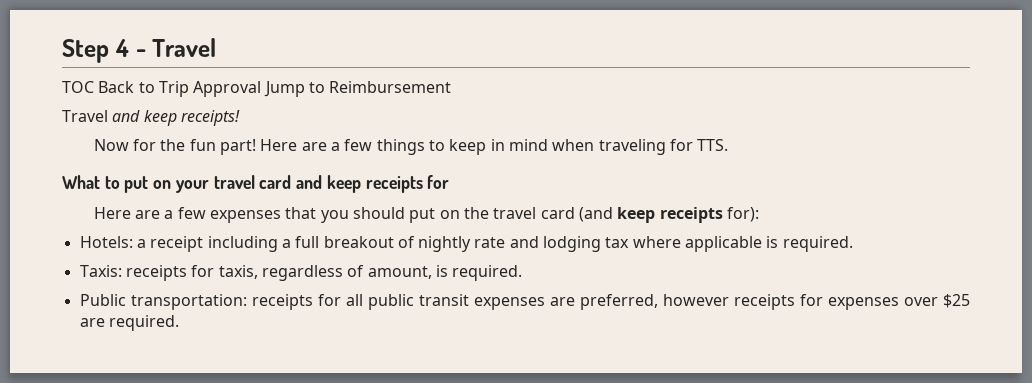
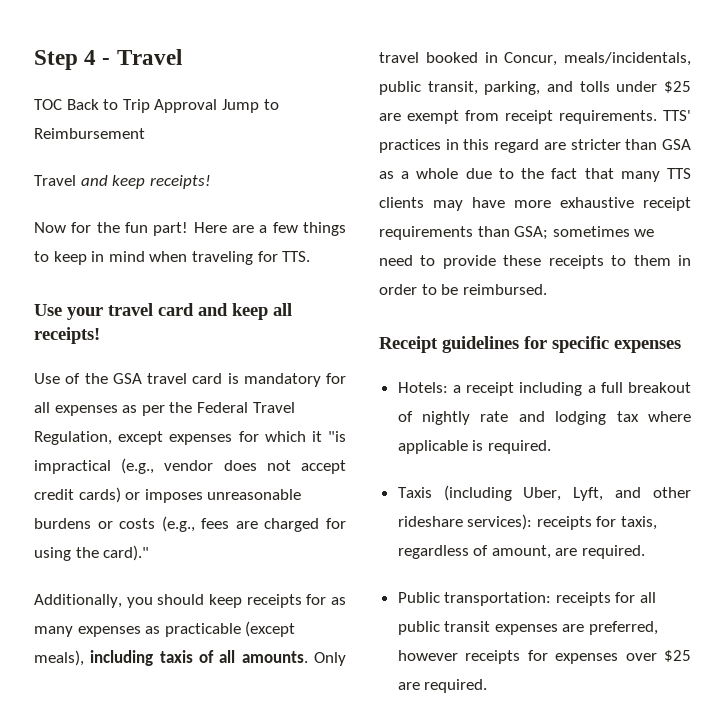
- What to put on your travel card and keep receipts for
- Here are a few expenses that you should put on the travel card (and keep receipts for):
+ Use your travel card and keep all receipts!
+ Use of the GSA travel card is mandatory for all expenses as per the Federal Travel Regulation, except expenses for which it "is impractical (e.g., vendor does not accept credit cards) or imposes unreasonable burdens or costs (e.g., fees are charged for using the card)."
+ Additionally, you should keep receipts for as many expenses as practicable (except meals), including taxis of all amounts. Only travel booked in Concur, meals/incidentals, public transit, parking, and tolls under $25 are exempt from receipt requirements. TTS' practices in this regard are stricter than GSA as a whole due to the fact that many TTS clients may have more exhaustive receipt requirements than GSA; sometimes we need to provide these receipts to them in order to be reimbursed.
+ Receipt guidelines for specific expenses
- Taxis: receipts for taxis, regardless of amount, is required.
+ Taxis (including Uber, Lyft, and other rideshare services): receipts for taxis, regardless of amount, are required.

